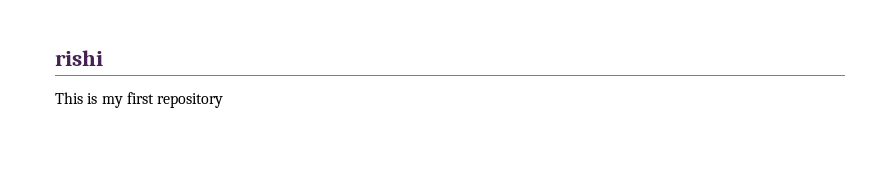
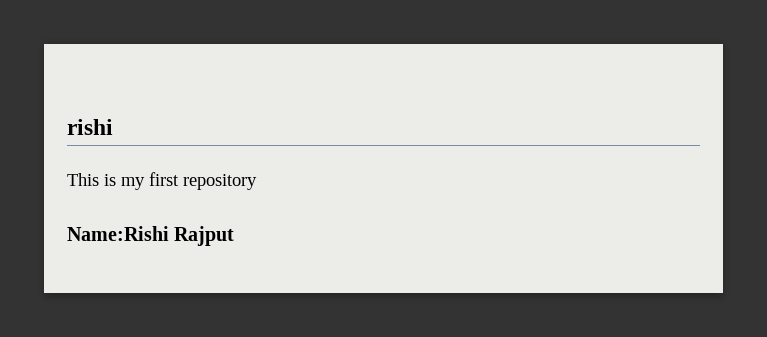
+ Name:Rishi Rajput

